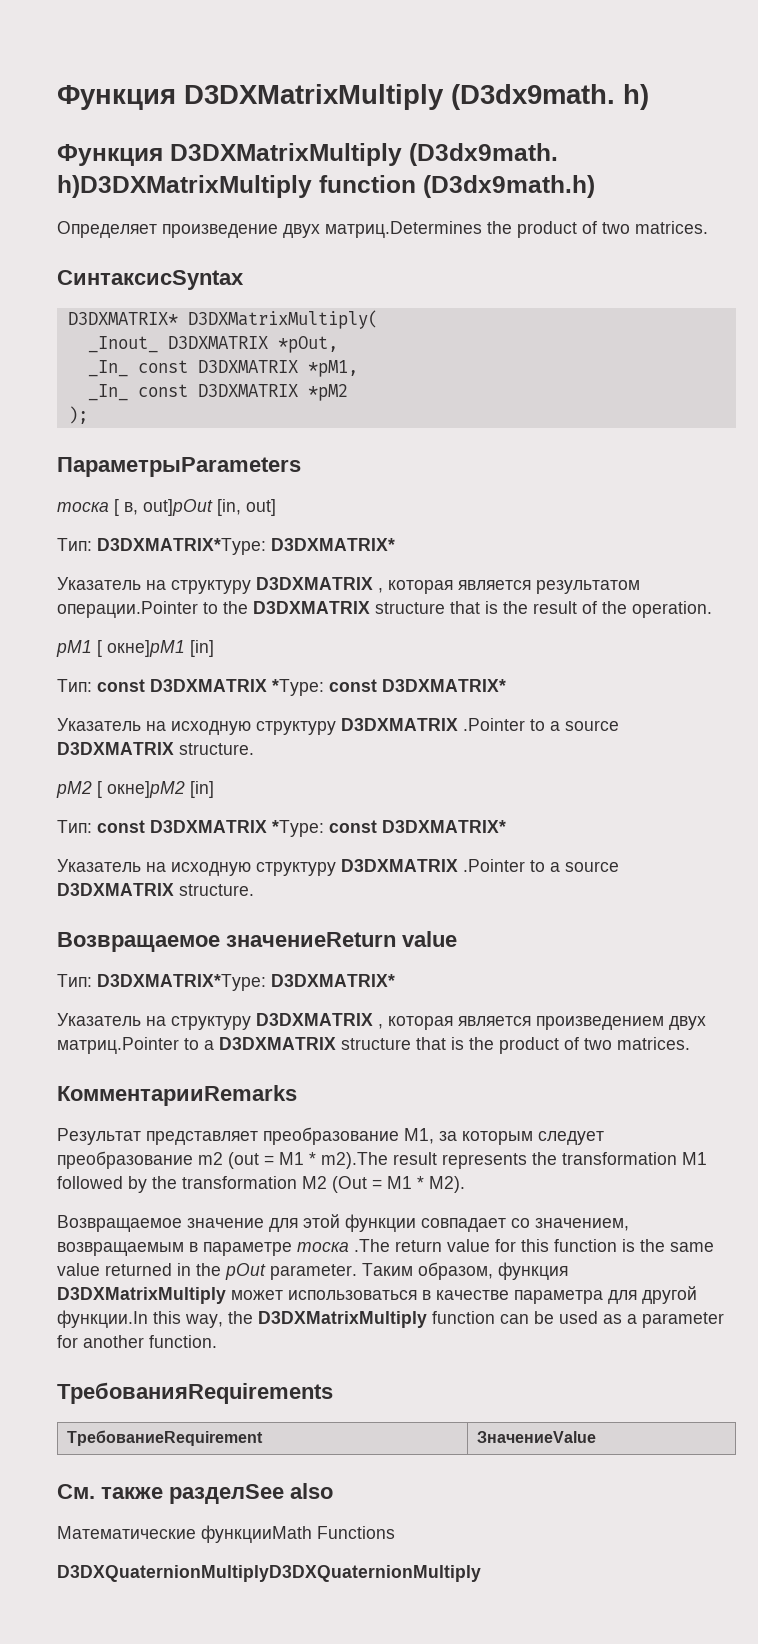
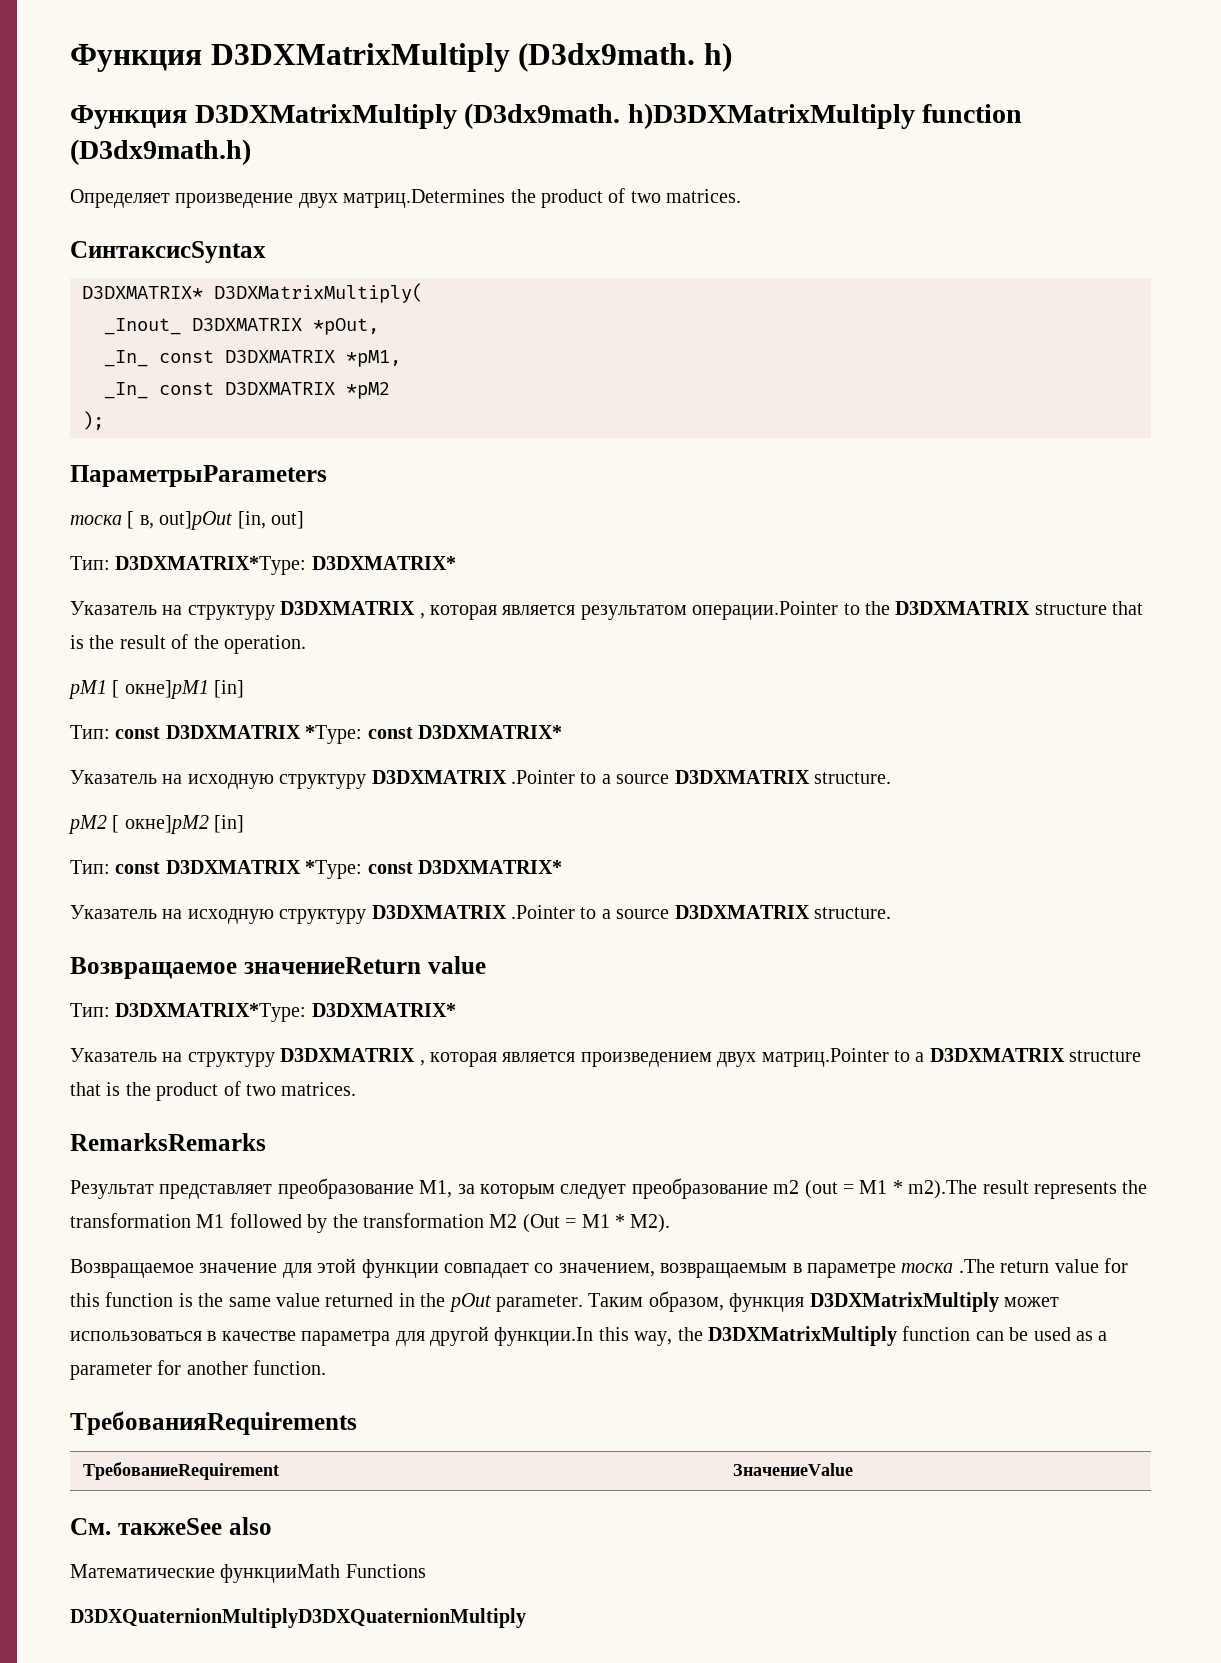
- КомментарииRemarks
+ RemarksRemarks
- См. также разделSee also
+ См. такжеSee also

